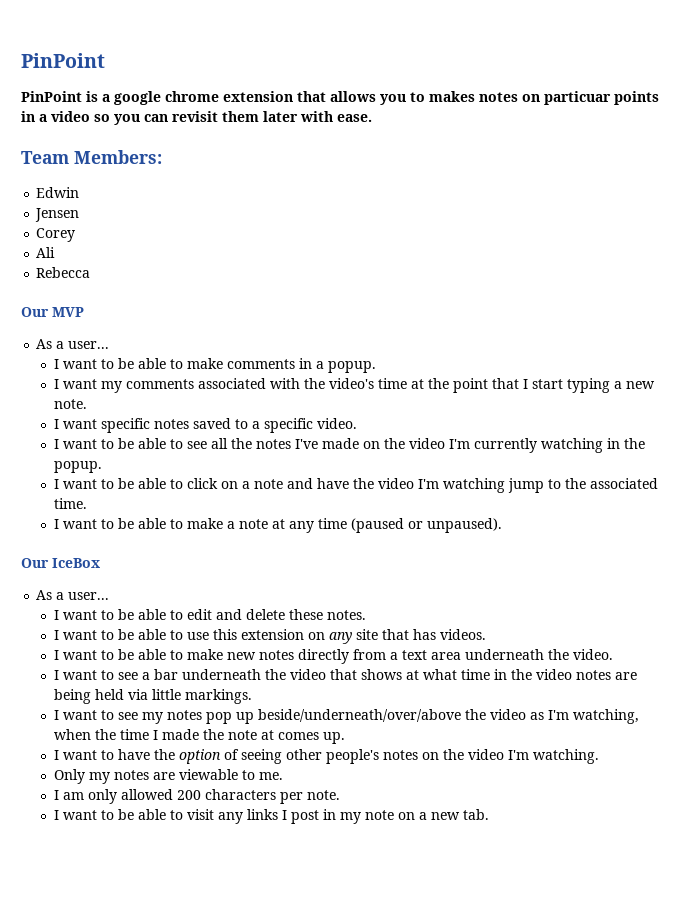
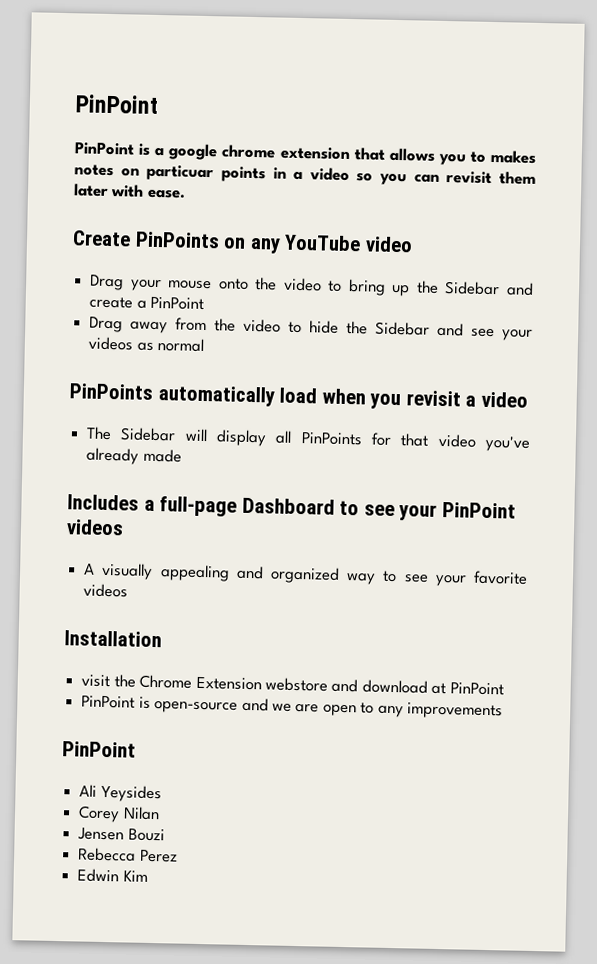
- Team Members:
- Edwin
- Jensen
- Corey
- Ali
- Rebecca
- Our MVP
- As a user...
- I want to be able to make comments in a popup.
- I want my comments associated with the video's time at the point that I start typing a new note.
- I want specific notes saved to a specific video.
- I want to be able to see all the notes I've made on the video I'm currently watching in the popup.
- I want to be able to click on a note and have the video I'm watching jump to the associated time.
- I want to be able to make a note at any time (paused or unpaused).
- Our IceBox
- As a user...
- I want to be able to edit and delete these notes.
- I want to be able to use this extension on any site that has videos.
- I want to be able to make new notes directly from a text area underneath the video.
- I want to see a bar underneath the video that shows at what time in the video notes are being held via little markings.
- I want to see my notes pop up beside/underneath/over/above the video as I'm watching, when the time I made the note at comes up.
- I want to have the option of seeing other people's notes on the video I'm watching.
- Only my notes are viewable to me.
- I am only allowed 200 characters per note.
- I want to be able to visit any links I post in my note on a new tab.
+ Create PinPoints on any YouTube video
+ Drag your mouse onto the video to bring up the Sidebar and create a PinPoint
+ Drag away from the video to hide the Sidebar and see your videos as normal
+ PinPoints automatically load when you revisit a video
+ The Sidebar will display all PinPoints for that video you've already made
+ Includes a full-page Dashboard to see your PinPoint videos
+ A visually appealing and organized way to see your favorite videos
+ Installation
+ visit the Chrome Extension webstore and download at PinPoint
+ PinPoint is open-source and we are open to any improvements
+ PinPoint
+ Ali Yeysides
+ Corey Nilan
+ Jensen Bouzi
+ Rebecca Perez
+ Edwin Kim

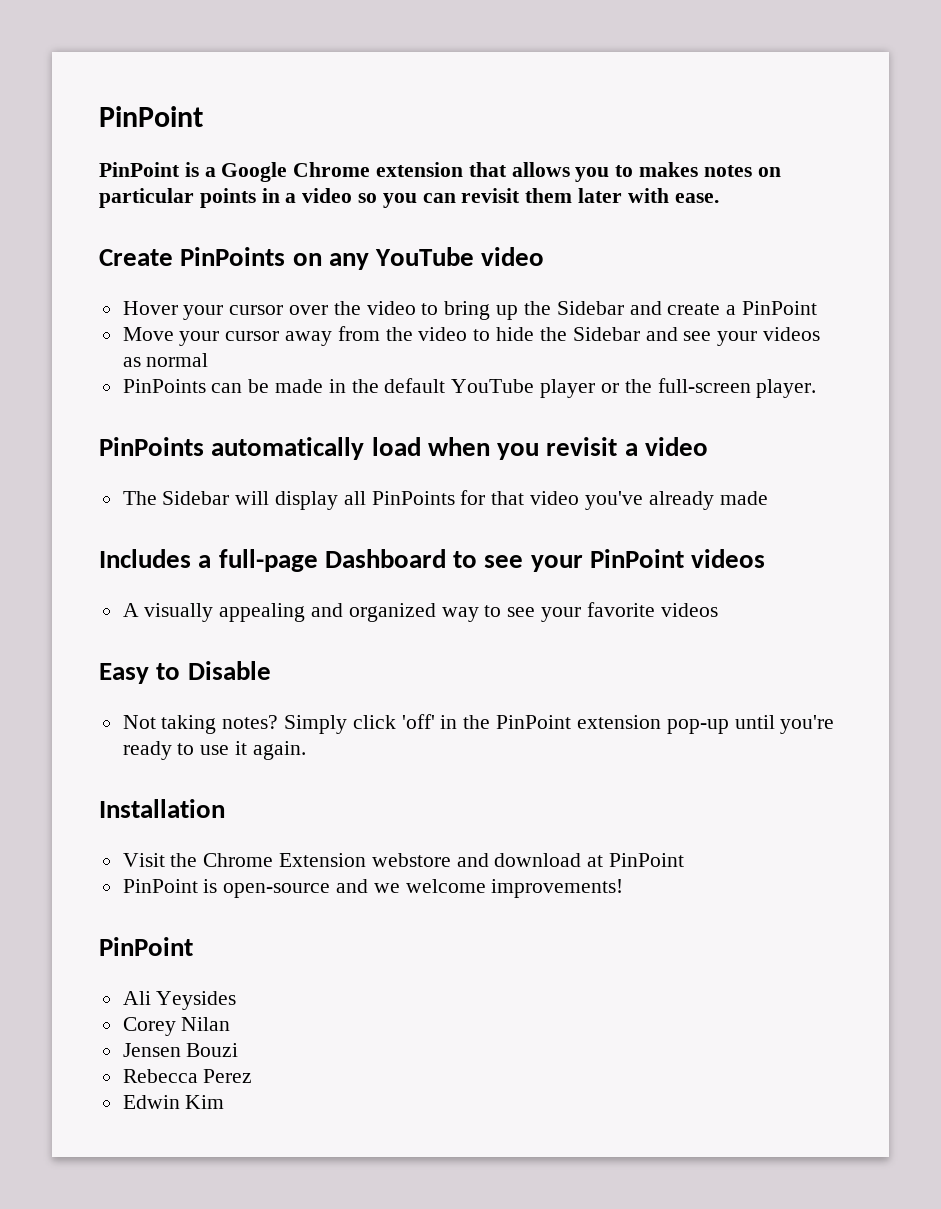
- PinPoint is a google chrome extension that allows you to makes notes on particuar points in a video so you can revisit them later with ease.
+ PinPoint is a Google Chrome extension that allows you to makes notes on particular points in a video so you can revisit them later with ease.
- Drag your mouse onto the video to bring up the Sidebar and create a PinPoint
+ Hover your cursor over the video to bring up the Sidebar and create a PinPoint
- Drag away from the video to hide the Sidebar and see your videos as normal
+ Move your cursor away from the video to hide the Sidebar and see your videos as normal
+ PinPoints can be made in the default YouTube player or the full-screen player.
+ Easy to Disable
+ Not taking notes? Simply click 'off' in the PinPoint extension pop-up until you're ready to use it again.
- visit the Chrome Extension webstore and download at PinPoint
+ Visit the Chrome Extension webstore and download at PinPoint
- PinPoint is open-source and we are open to any improvements
+ PinPoint is open-source and we welcome improvements!

